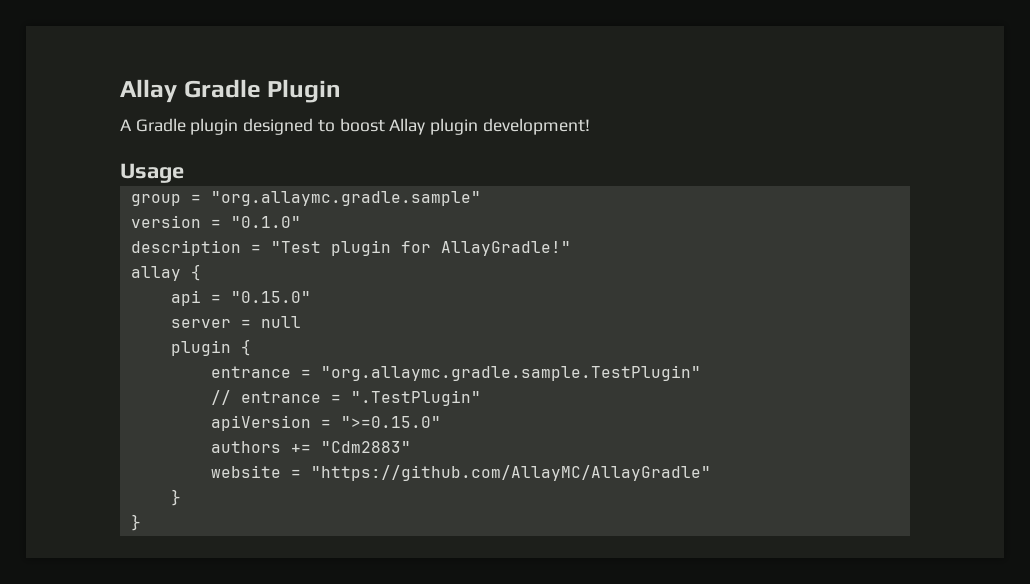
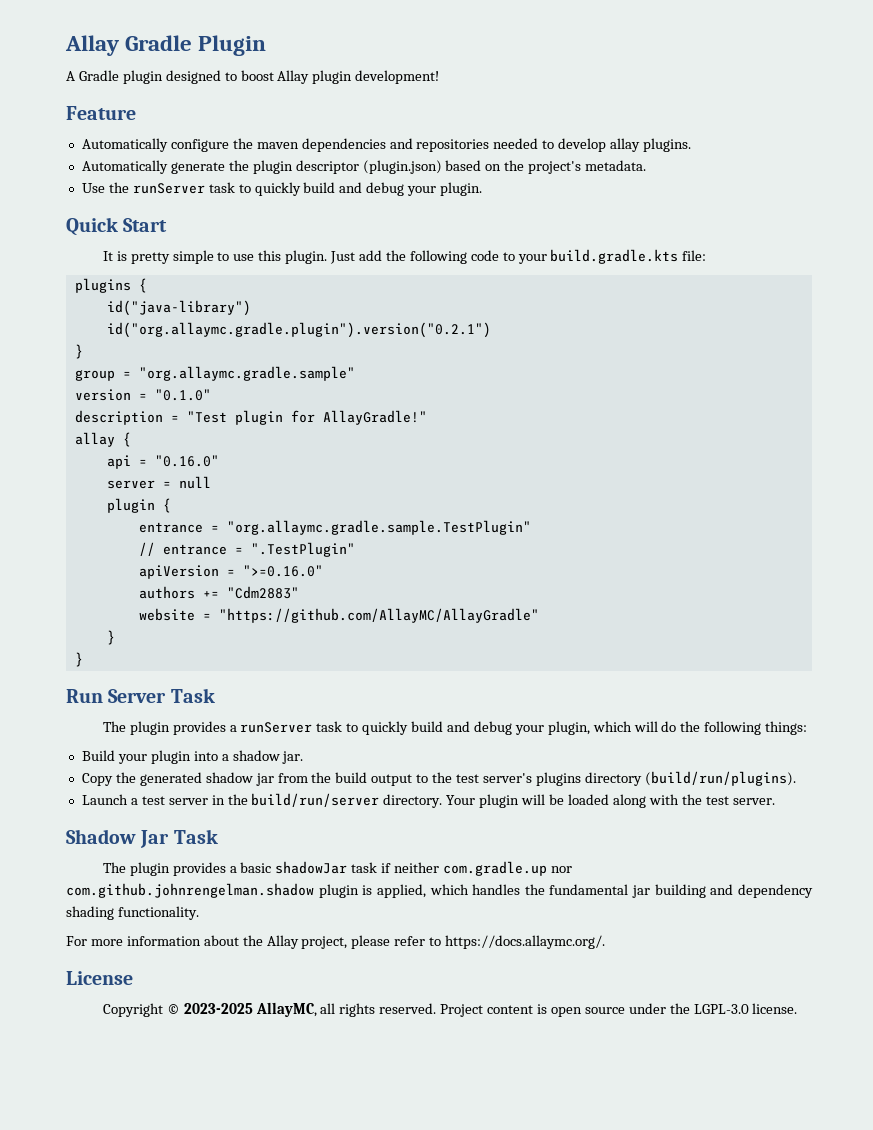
- Usage
+ Feature
+ Automatically configure the maven dependencies and repositories needed to develop allay plugins.
+ Automatically generate the plugin descriptor (plugin.json) based on the project's metadata.
+ Use the runServer task to quickly build and debug your plugin.
+ Quick Start
+ It is pretty simple to use this plugin. Just add the following code to your build.gradle.kts file:
+ plugins {
+ id("java-library")
+ id("org.allaymc.gradle.plugin").version("0.2.1")
+ }
- api = "0.15.0"
+ api = "0.16.0"
- apiVersion = ">=0.15.0"
+ apiVersion = ">=0.16.0"
+ Run Server Task
+ The plugin provides a runServer task to quickly build and debug your plugin, which will do the following things:
+ Build your plugin into a shadow jar.
+ Copy the generated shadow jar from the build output to the test server's plugins directory (build/run/plugins).
+ Launch a test server in the build/run/server directory. Your plugin will be loaded along with the test server.
+ Shadow Jar Task
+ The plugin provides a basic shadowJar task if neither com.gradle.up nor com.github.johnrengelman.shadow plugin is applied, which handles the fundamental jar building and dependency shading functionality.
+ For more information about the Allay project, please refer to https://docs.allaymc.org/.
+ License
+ Copyright © 2023-2025 AllayMC, all rights reserved. Project content is open source under the LGPL-3.0 license.

